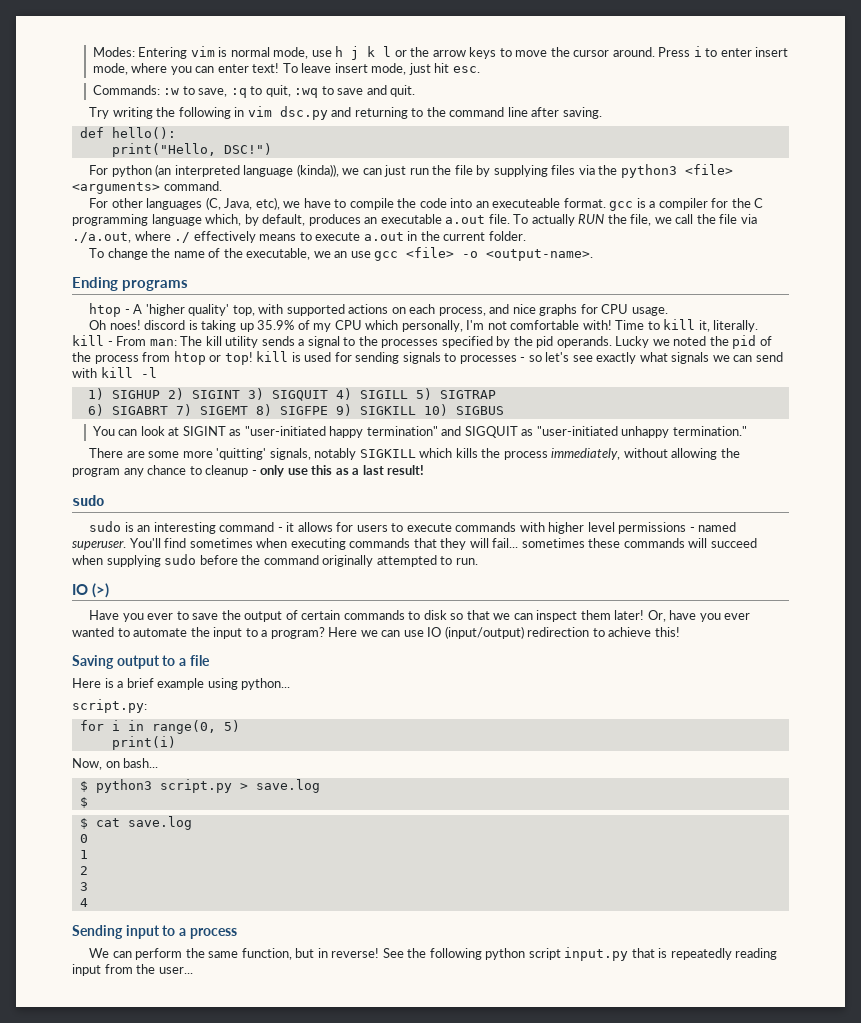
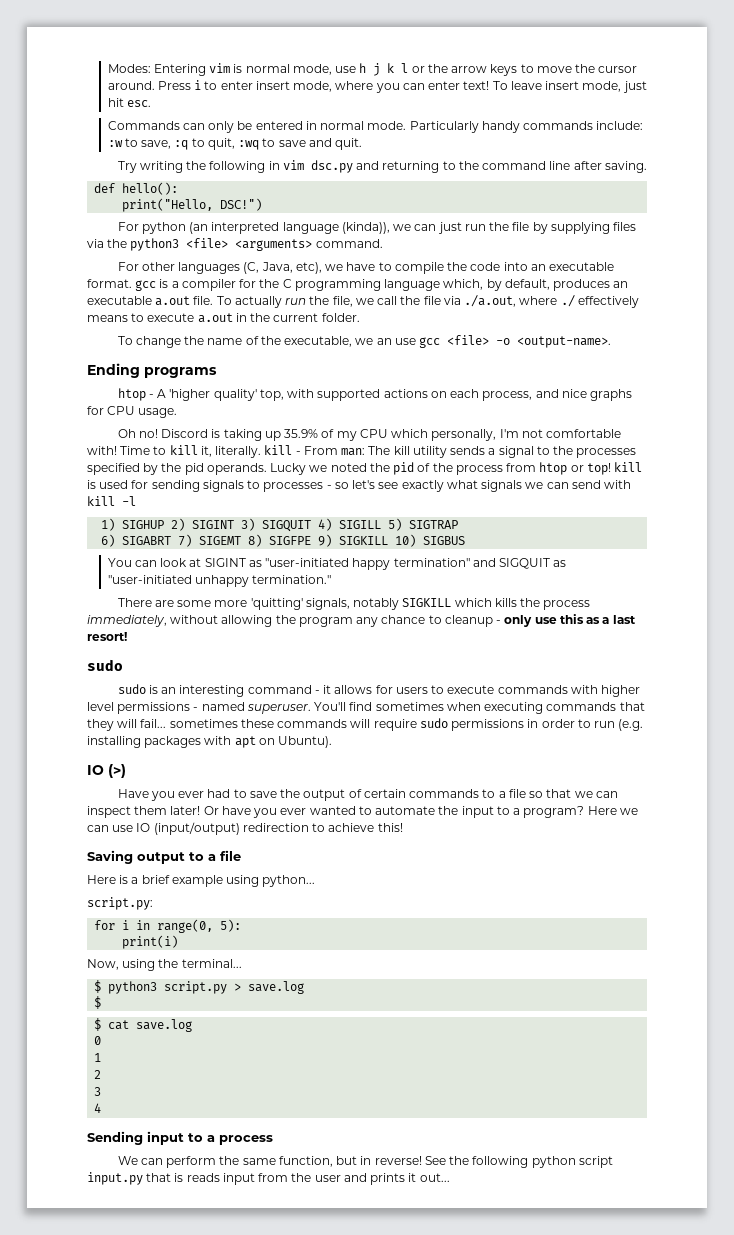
- Commands: :w to save, :q to quit, :wq to save and quit.
+ Commands can only be entered in normal mode. Particularly handy commands include: :w to save, :q to quit, :wq to save and quit.
- For other languages (C, Java, etc), we have to compile the code into an executeable format. gcc is a compiler for the C programming language which, by default, produces an executable a.out file.
+ For other languages (C, Java, etc), we have to compile the code into an executable format. gcc is a compiler for the C programming language which, by default, produces an executable a.out file.
- To actually RUN the file, we call the file via ./a.out, where ./ effectively means to execute a.out in the current folder.
+ To actually run the file, we call the file via ./a.out, where ./ effectively means to execute a.out in the current folder.
- Oh noes! discord is taking up 35.9% of my CPU which personally, I'm not comfortable with!
+ Oh no! Discord is taking up 35.9% of my CPU which personally, I'm not comfortable with!
- There are some more 'quitting' signals, notably SIGKILL which kills the process immediately, without allowing the program any chance to cleanup - only use this as a last result!
+ There are some more 'quitting' signals, notably SIGKILL which kills the process immediately, without allowing the program any chance to cleanup - only use this as a last resort!
- You'll find sometimes when executing commands that they will fail... sometimes these commands will succeed when supplying sudo before the command originally attempted to run.
+ You'll find sometimes when executing commands that they will fail... sometimes these commands will require sudo permissions in order to run (e.g. installing packages with apt on Ubuntu).
- Have you ever to save the output of certain commands to disk so that we can inspect them later!
+ Have you ever had to save the output of certain commands to a file so that we can inspect them later!
- Or, have you ever wanted to automate the input to a program?
+ Or have you ever wanted to automate the input to a program?
- for i in range(0, 5)
+ for i in range(0, 5):
- Now, on bash...
+ Now, using the terminal...
- See the following python script input.py that is repeatedly reading input from the user...
+ See the following python script input.py that is reads input from the user and prints it out...

